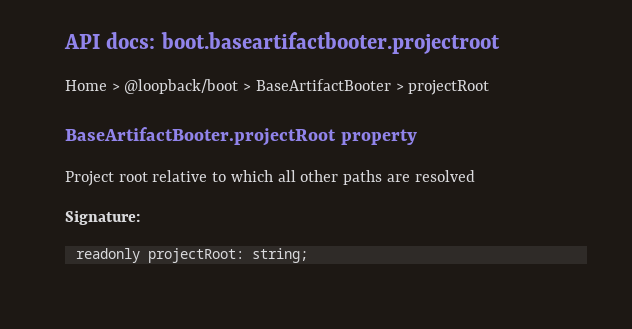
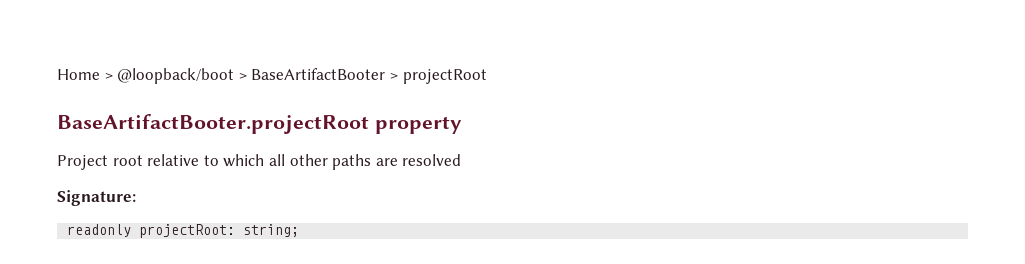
- API docs: boot.baseartifactbooter.projectroot

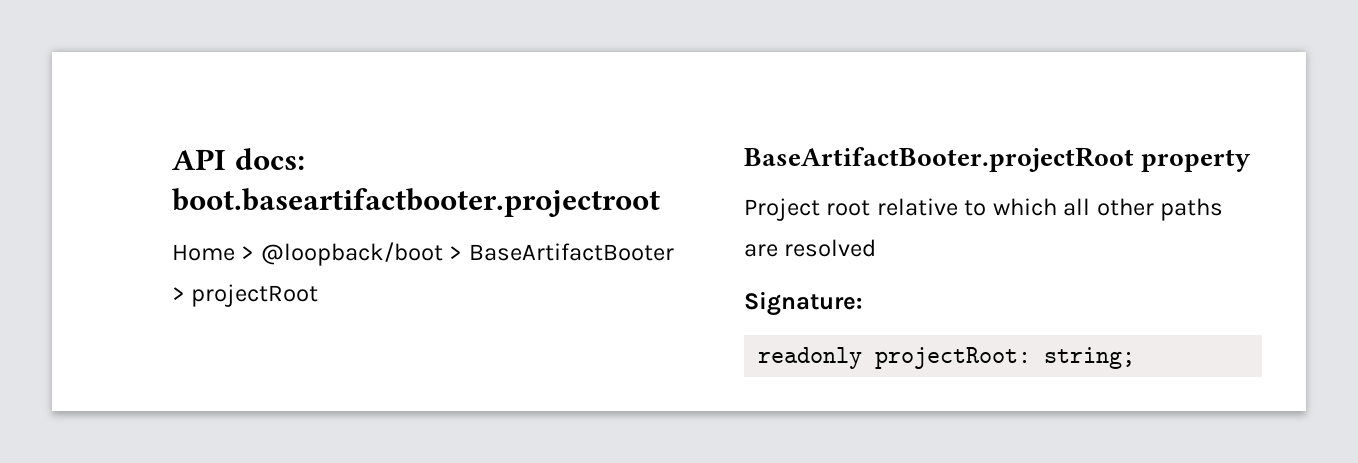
+ API docs: boot.baseartifactbooter.projectroot

